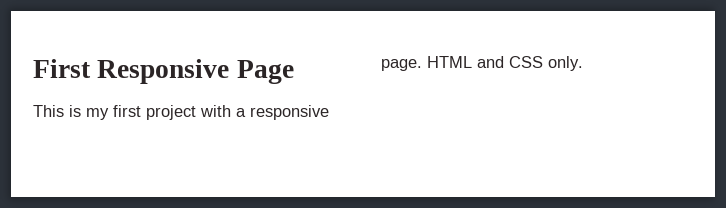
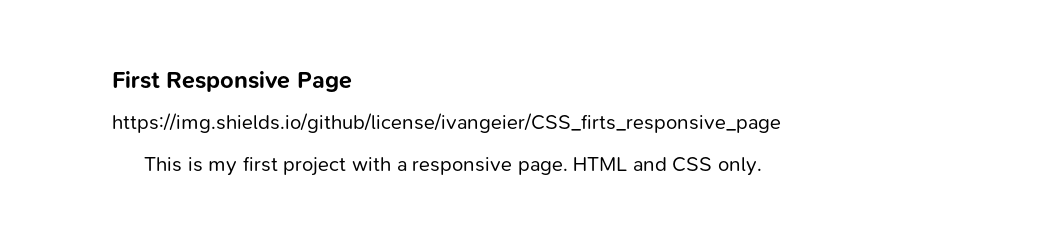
+ https://img.shields.io/github/license/ivangeier/CSS_firts_responsive_page

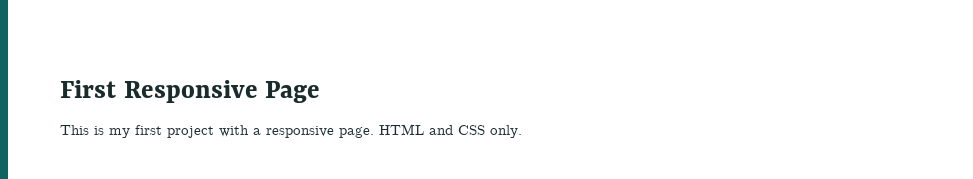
- https://img.shields.io/github/license/ivangeier/CSS_firts_responsive_page

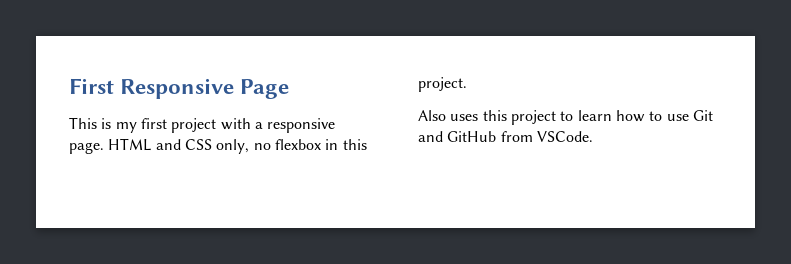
- HTML and CSS only.
+ HTML and CSS only, no flexbox in this project.
+ Also uses this project to learn how to use Git and GitHub from VSCode.

